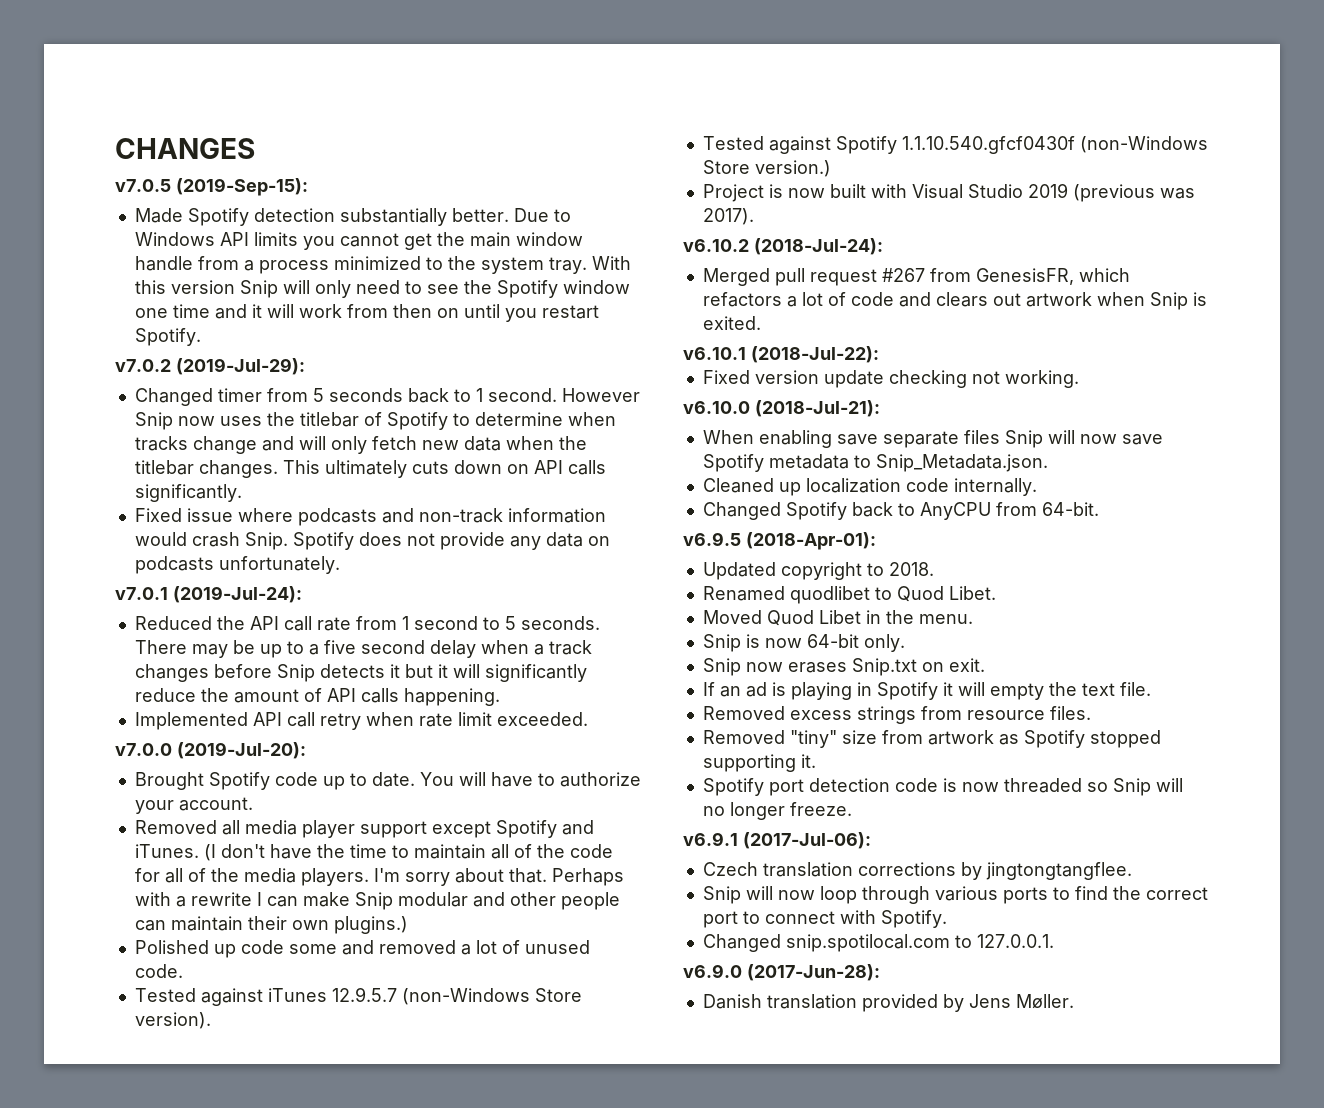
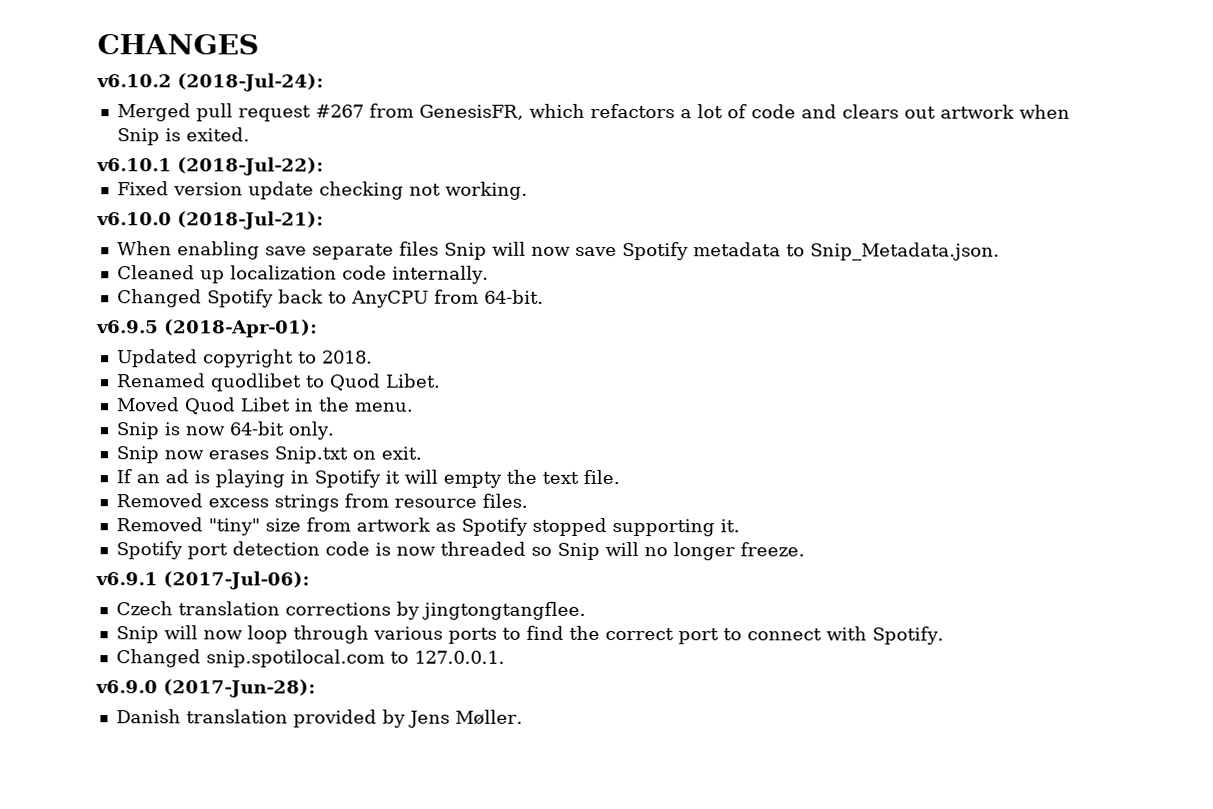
- v7.0.5 (2019-Sep-15):
- Made Spotify detection substantially better. Due to Windows API limits you cannot get the main window handle from a process minimized to the system tray. With this version Snip will only need to see the Spotify window one time and it will work from then on until you restart Spotify.
- v7.0.2 (2019-Jul-29):
- Changed timer from 5 seconds back to 1 second. However Snip now uses the titlebar of Spotify to determine when tracks change and will only fetch new data when the titlebar changes. This ultimately cuts down on API calls significantly.
- Fixed issue where podcasts and non-track information would crash Snip. Spotify does not provide any data on podcasts unfortunately.
- v7.0.1 (2019-Jul-24):
- Reduced the API call rate from 1 second to 5 seconds. There may be up to a five second delay when a track changes before Snip detects it but it will significantly reduce the amount of API calls happening.
- Implemented API call retry when rate limit exceeded.
- v7.0.0 (2019-Jul-20):
- Brought Spotify code up to date. You will have to authorize your account.
- Removed all media player support except Spotify and iTunes. (I don't have the time to maintain all of the code for all of the media players. I'm sorry about that. Perhaps with a rewrite I can make Snip modular and other people can maintain their own plugins.)
- Polished up code some and removed a lot of unused code.
- Tested against iTunes 12.9.5.7 (non-Windows Store version).
- Tested against Spotify 1.1.10.540.gfcf0430f (non-Windows Store version.)
- Project is now built with Visual Studio 2019 (previous was 2017).

